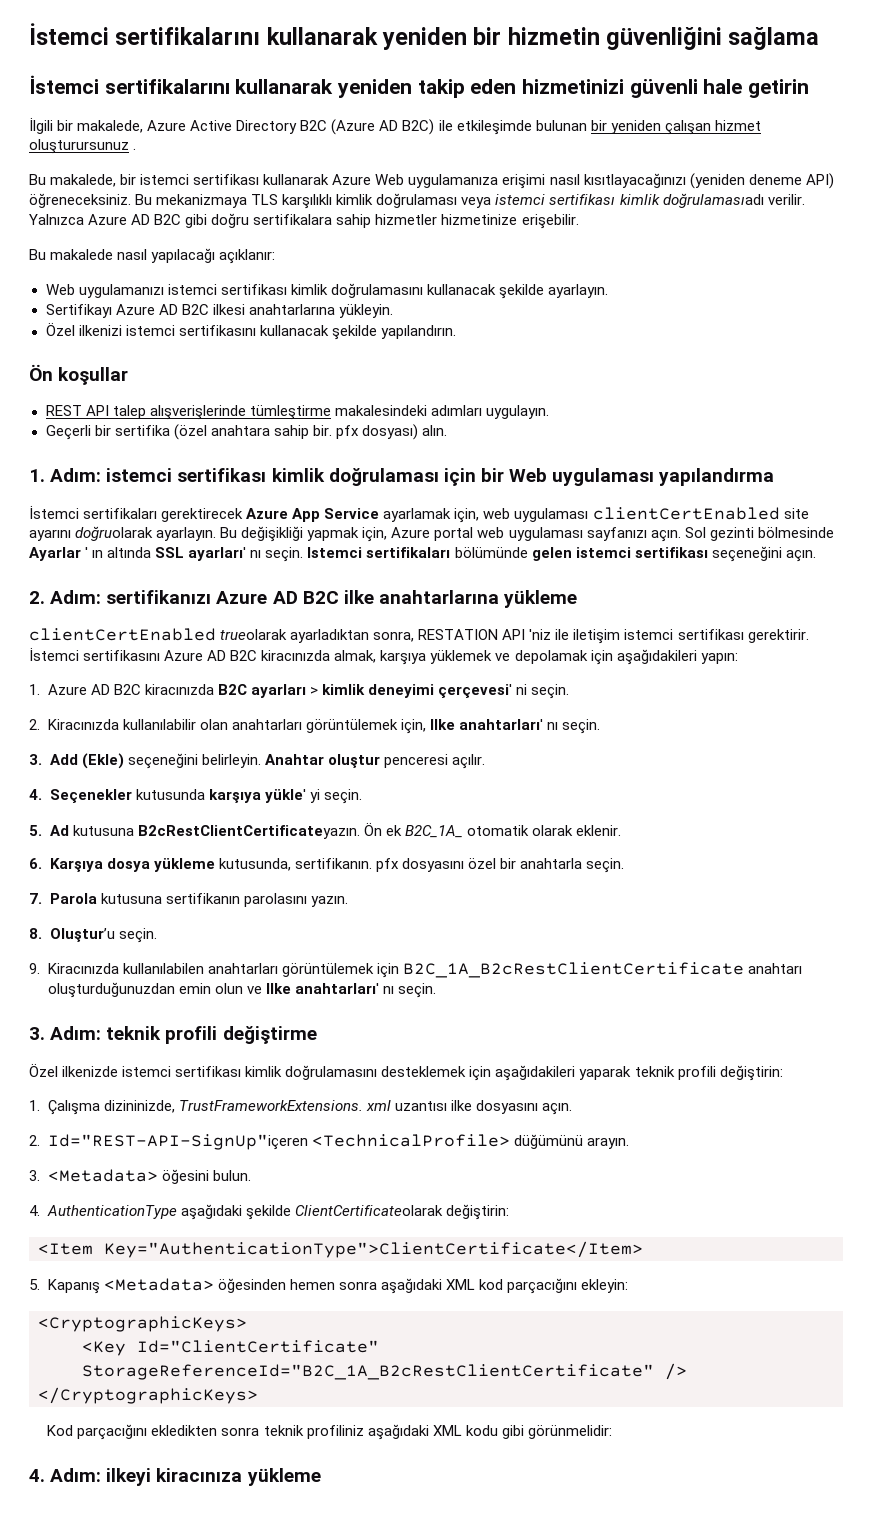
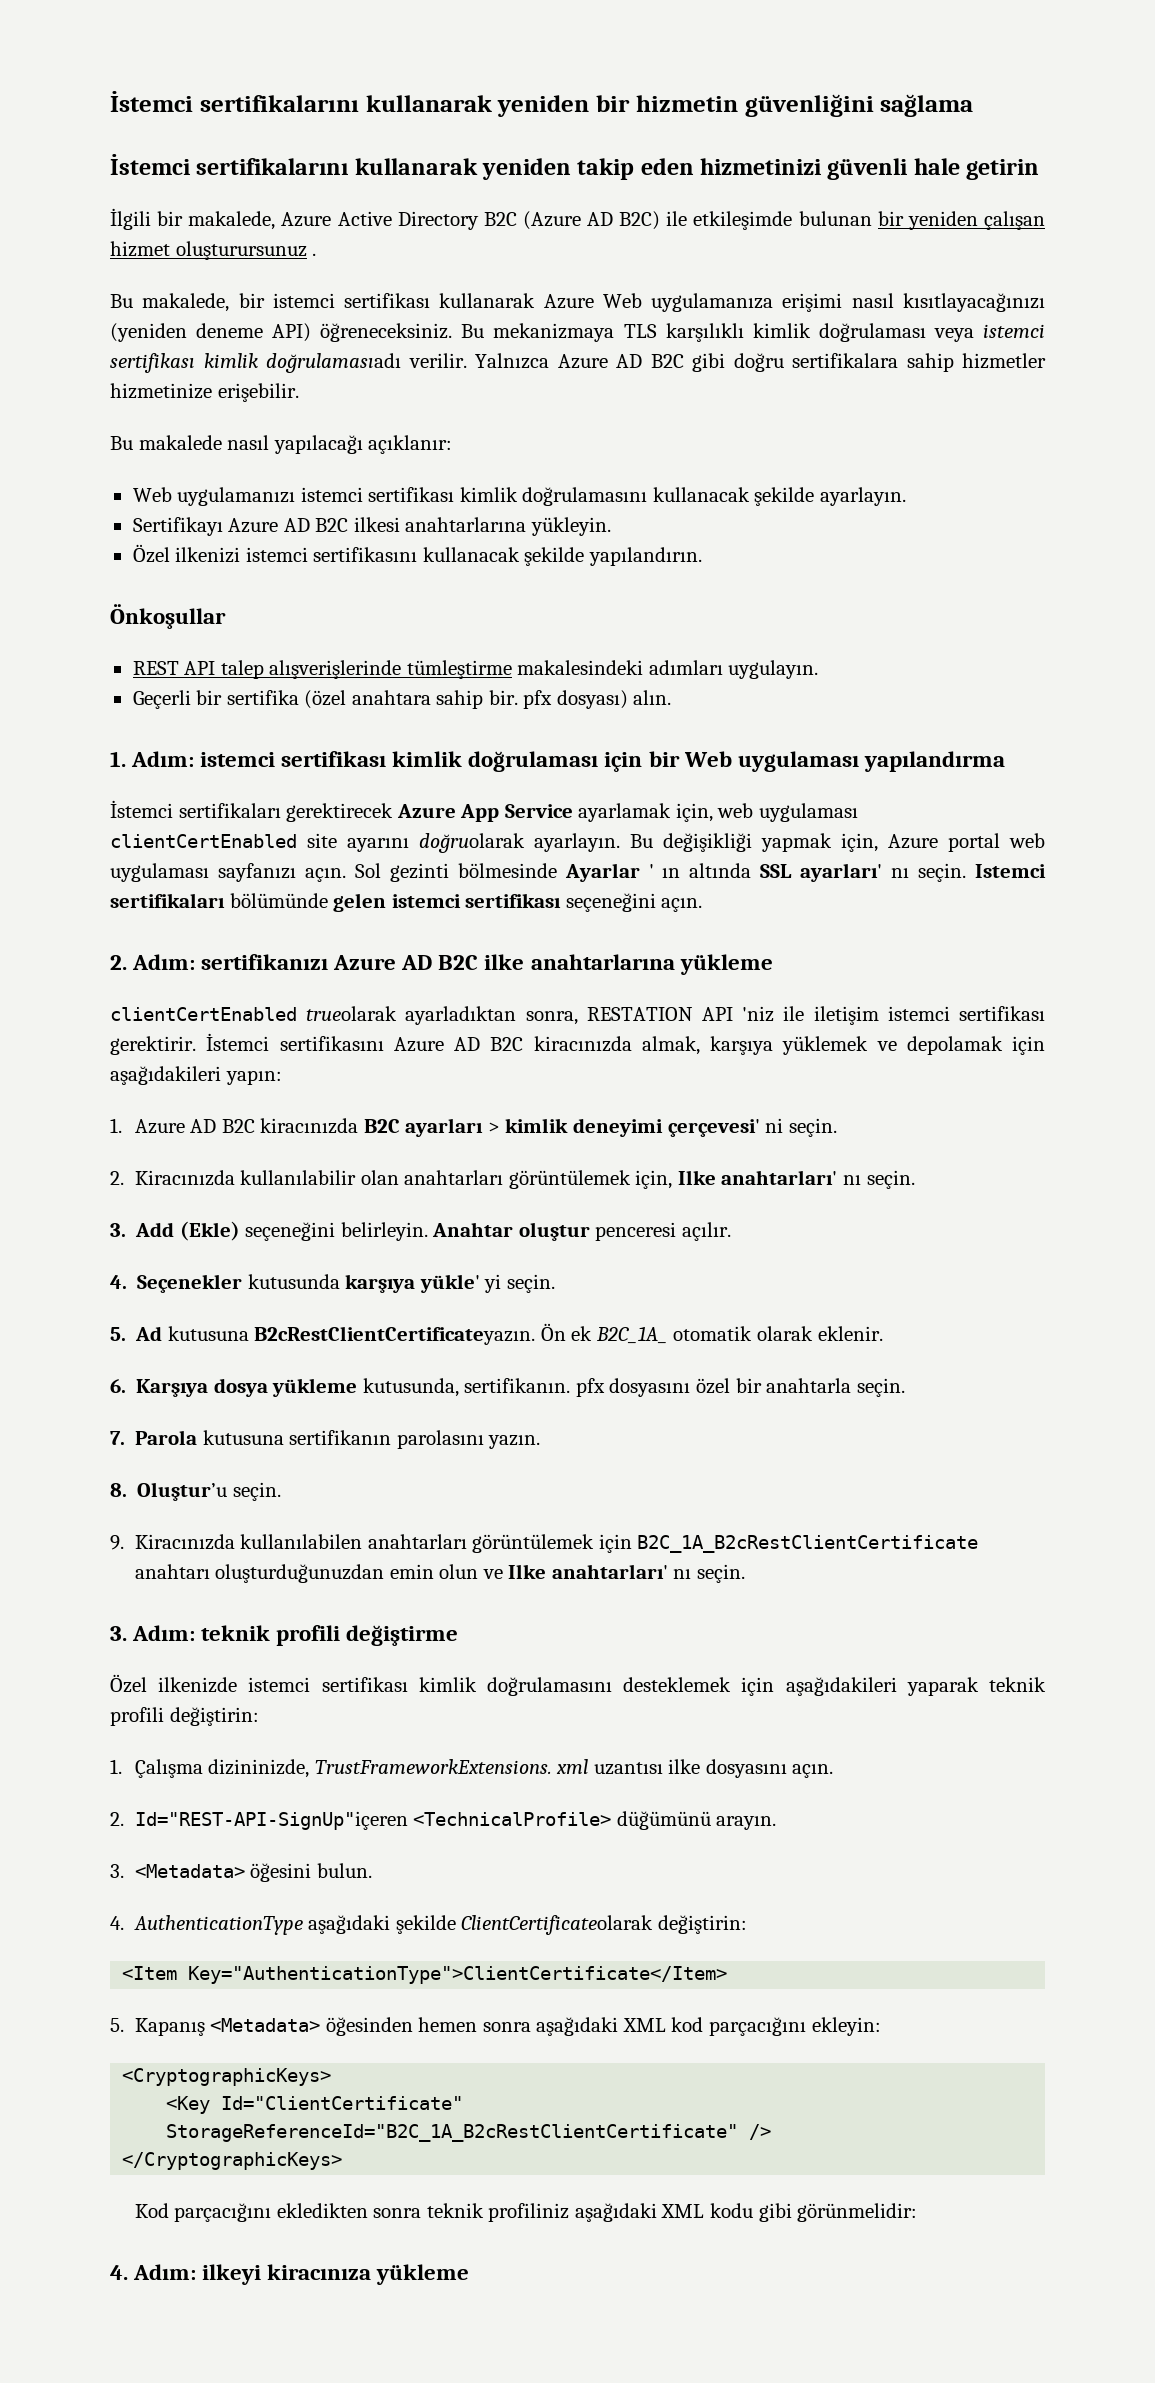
- Ön koşullar
+ Önkoşullar

